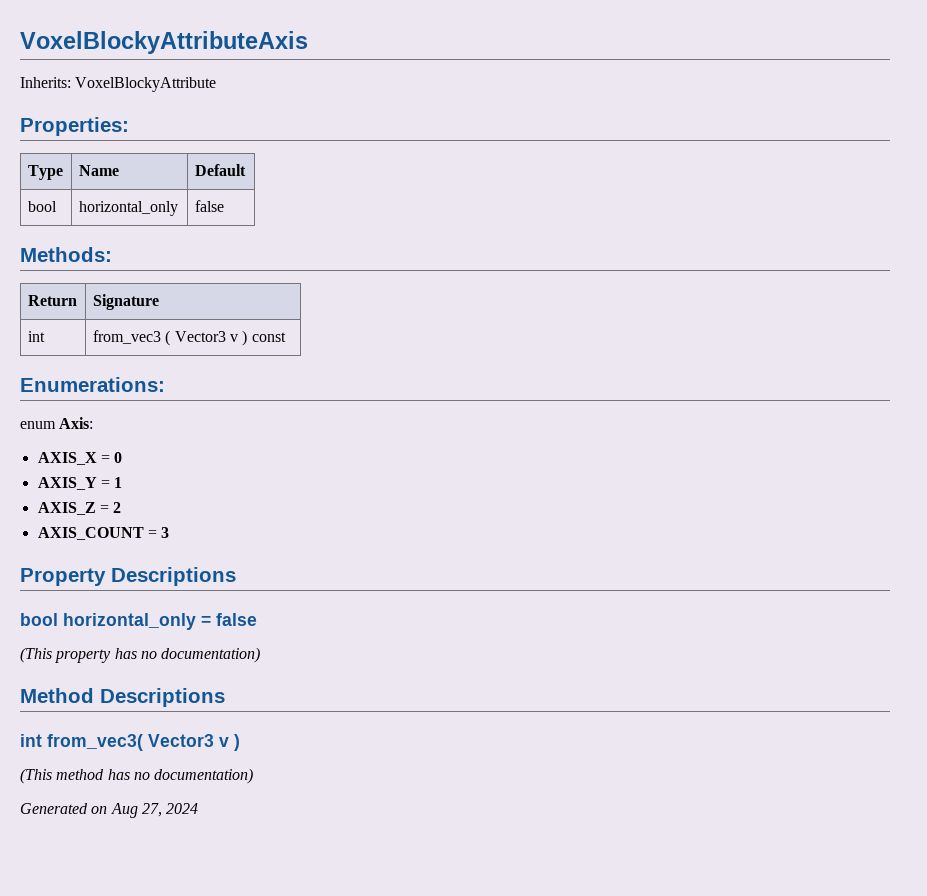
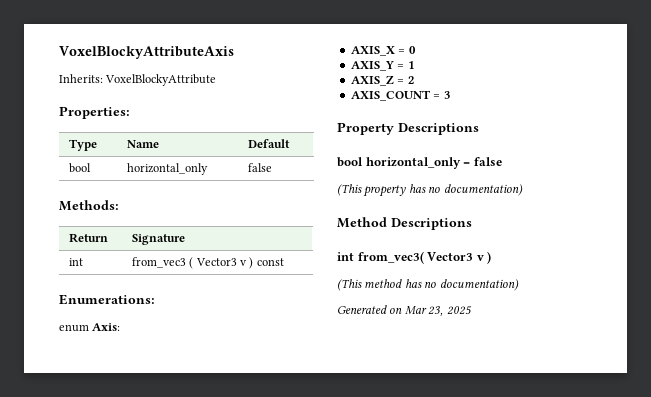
- Generated on Aug 27, 2024
+ Generated on Mar 23, 2025

